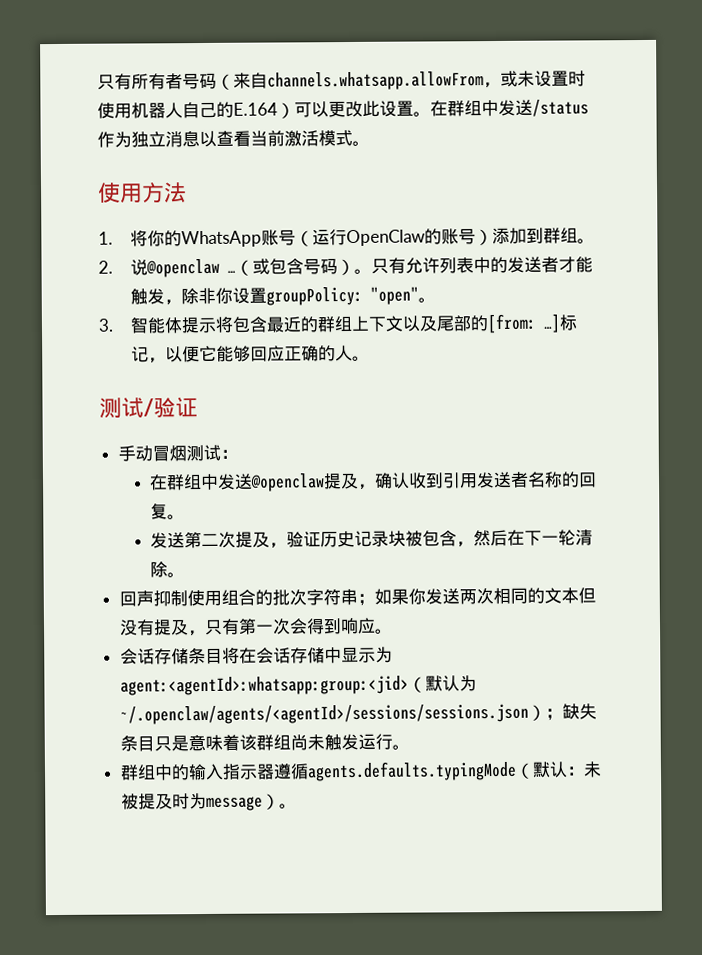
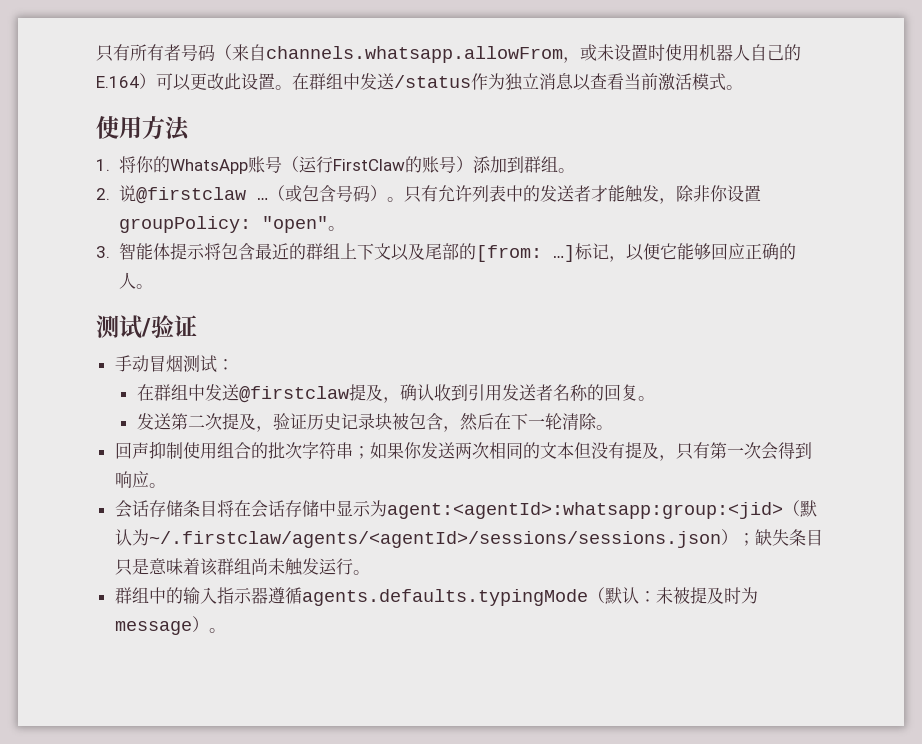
- 1.将你的WhatsApp账号（运行OpenClaw的账号）添加到群组。
+ 1.将你的WhatsApp账号（运行FirstClaw的账号）添加到群组。
- 2.说@openclaw …
+ 2.说@firstclaw …
- 在群组中发送@openclaw提及，确认收到引用发送者名称的回复。
+ 在群组中发送@firstclaw提及，确认收到引用发送者名称的回复。
- 会话存储条目将在会话存储中显示为agent:<agentId>:whatsapp:group:<jid>（默认为~/.openclaw/agents/<agentId>/sessions/sessions.json）；缺失条目只是意味着该群组尚未触发运行。
+ 会话存储条目将在会话存储中显示为agent:<agentId>:whatsapp:group:<jid>（默认为~/.firstclaw/agents/<agentId>/sessions/sessions.json）；缺失条目只是意味着该群组尚未触发运行。

